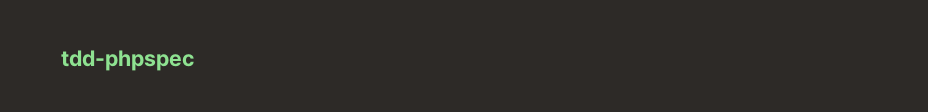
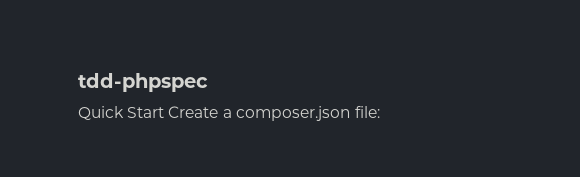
+ Quick Start Create a composer.json file:

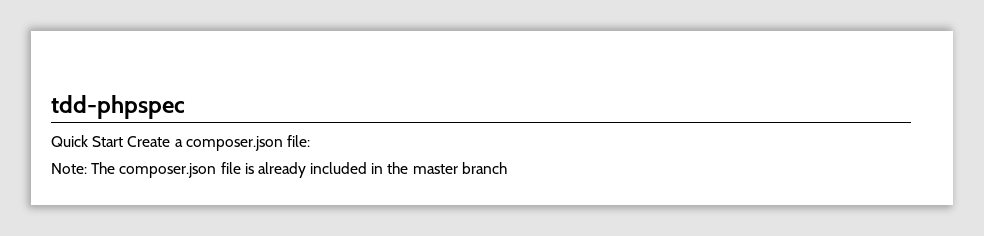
+ Note: The composer.json file is already included in the master branch

